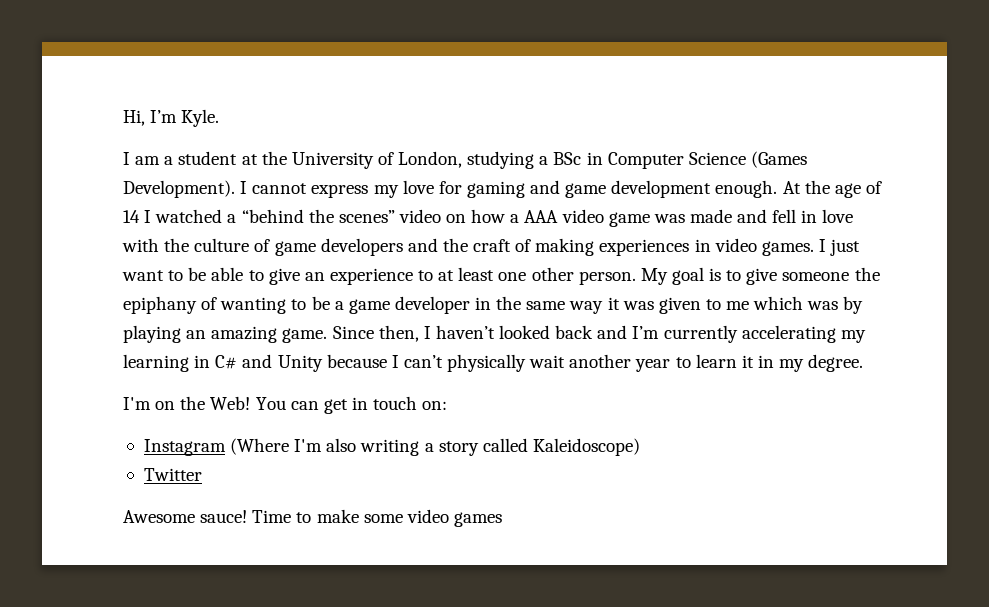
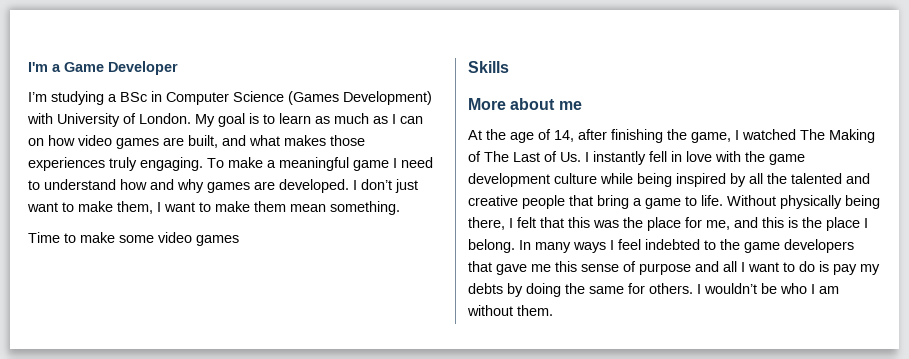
- Hi, I’m Kyle.
- I am a student at the University of London, studying a BSc in Computer Science (Games Development). I cannot express my love for gaming and game development enough. At the age of 14 I watched a “behind the scenes” video on how a AAA video game was made and fell in love with the culture of game developers and the craft of making experiences in video games. I just want to be able to give an experience to at least one other person. My goal is to give someone the epiphany of wanting to be a game developer in the same way it was given to me which was by playing an amazing game. Since then, I haven’t looked back and I’m currently accelerating my learning in C# and Unity because I can’t physically wait another year to learn it in my degree.
- I'm on the Web! You can get in touch on:
- Instagram (Where I'm also writing a story called Kaleidoscope)
- Twitter
- Awesome sauce! Time to make some video games
+ I'm a Game Developer
+ I’m studying a BSc in Computer Science (Games Development) with University of London. My goal is to learn as much as I can on how video games are built, and what makes those experiences truly engaging. To make a meaningful game I need to understand how and why games are developed. I don’t just want to make them, I want to make them mean something.
+ Time to make some video games
+ Skills
+ More about me
+ At the age of 14, after finishing the game, I watched The Making of The Last of Us. I instantly fell in love with the game development culture while being inspired by all the talented and creative people that bring a game to life. Without physically being there, I felt that this was the place for me, and this is the place I belong. In many ways I feel indebted to the game developers that gave me this sense of purpose and all I want to do is pay my debts by doing the same for others. I wouldn’t be who I am without them.

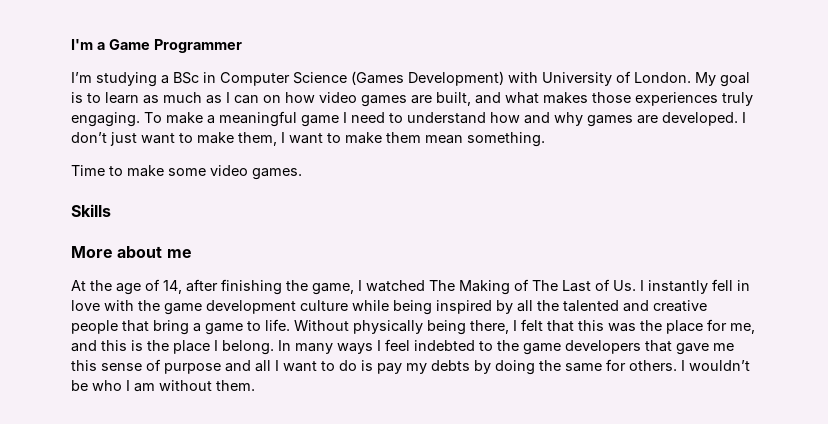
- I'm a Game Developer
+ I'm a Game Programmer
- Time to make some video games
+ Time to make some video games.

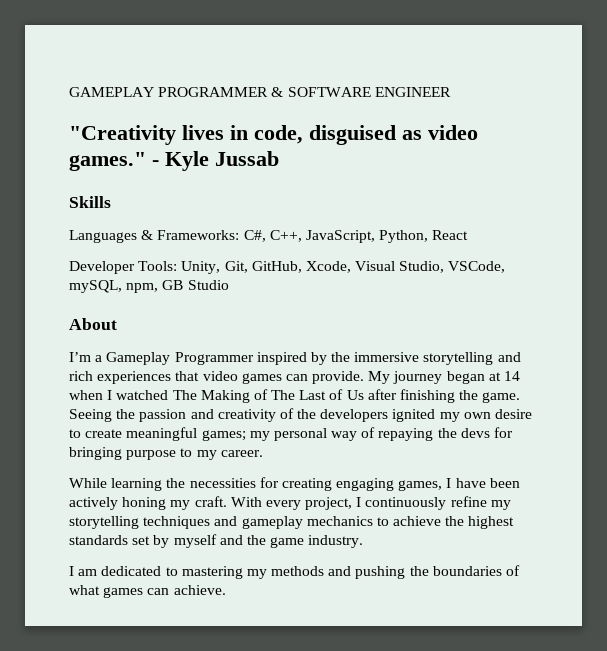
- I'm a Game Programmer
- I’m studying a BSc in Computer Science (Games Development) with University of London. My goal is to learn as much as I can on how video games are built, and what makes those experiences truly engaging. To make a meaningful game I need to understand how and why games are developed. I don’t just want to make them, I want to make them mean something.
- Time to make some video games.
+ GAMEPLAY PROGRAMMER & SOFTWARE ENGINEER
+ "Creativity lives in code, disguised as video games." - Kyle Jussab
  Skills
- More about me
- At the age of 14, after finishing the game, I watched The Making of The Last of Us. I instantly fell in love with the game development culture while being inspired by all the talented and creative people that bring a game to life. Without physically being there, I felt that this was the place for me, and this is the place I belong. In many ways I feel indebted to the game developers that gave me this sense of purpose and all I want to do is pay my debts by doing the same for others. I wouldn’t be who I am without them.
+ Languages & Frameworks: C#, C++, JavaScript, Python, React
+ Developer Tools: Unity, Git, GitHub, Xcode, Visual Studio, VSCode, mySQL, npm, GB Studio
+ About
+ I’m a Gameplay Programmer inspired by the immersive storytelling and rich experiences that video games can provide. My journey began at 14 when I watched The Making of The Last of Us after finishing the game. Seeing the passion and creativity of the developers ignited my own desire to create meaningful games; my personal way of repaying the devs for bringing purpose to my career.
+ While learning the necessities for creating engaging games, I have been actively honing my craft. With every project, I continuously refine my storytelling techniques and gameplay mechanics to achieve the highest standards set by myself and the game industry.
+ I am dedicated to mastering my methods and pushing the boundaries of what games can achieve.

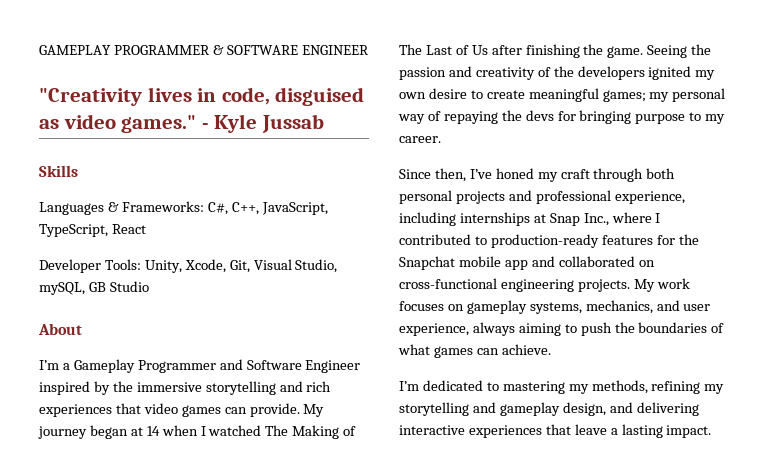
- Languages & Frameworks: C#, C++, JavaScript, Python, React
+ Languages & Frameworks: C#, C++, JavaScript, TypeScript, React
- Developer Tools: Unity, Git, GitHub, Xcode, Visual Studio, VSCode, mySQL, npm, GB Studio
+ Developer Tools: Unity, Xcode, Git, Visual Studio, mySQL, GB Studio
- I’m a Gameplay Programmer inspired by the immersive storytelling and rich experiences that video games can provide.
+ I’m a Gameplay Programmer and Software Engineer inspired by the immersive storytelling and rich experiences that video games can provide.
- While learning the necessities for creating engaging games, I have been actively honing my craft. With every project, I continuously refine my storytelling techniques and gameplay mechanics to achieve the highest standards set by myself and the game industry.
- I am dedicated to mastering my methods and pushing the boundaries of what games can achieve.
+ Since then, I’ve honed my craft through both personal projects and professional experience, including internships at Snap Inc., where I contributed to production-ready features for the Snapchat mobile app and collaborated on cross-functional engineering projects. My work focuses on gameplay systems, mechanics, and user experience, always aiming to push the boundaries of what games can achieve.
+ I’m dedicated to mastering my methods, refining my storytelling and gameplay design, and delivering interactive experiences that leave a lasting impact.

